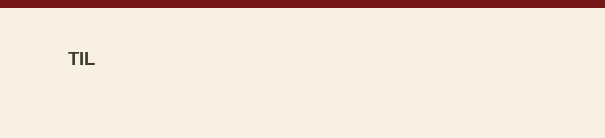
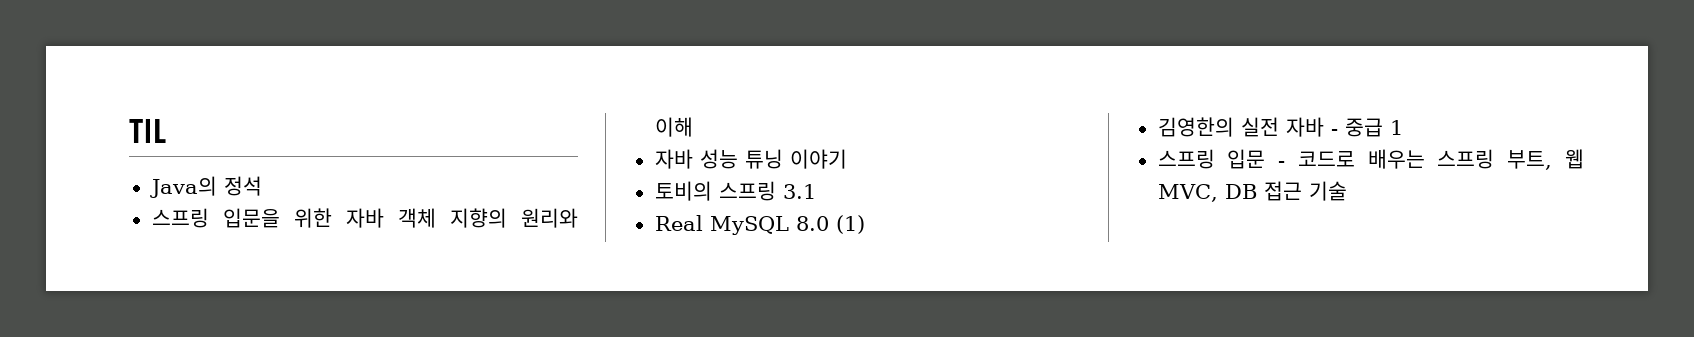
+ Java의 정석
+ 스프링 입문을 위한 자바 객체 지향의 원리와 이해
+ 자바 성능 튜닝 이야기
+ 토비의 스프링 3.1
+ Real MySQL 8.0 (1)
+ 김영한의 실전 자바 - 중급 1
+ 스프링 입문 - 코드로 배우는 스프링 부트, 웹 MVC, DB 접근 기술

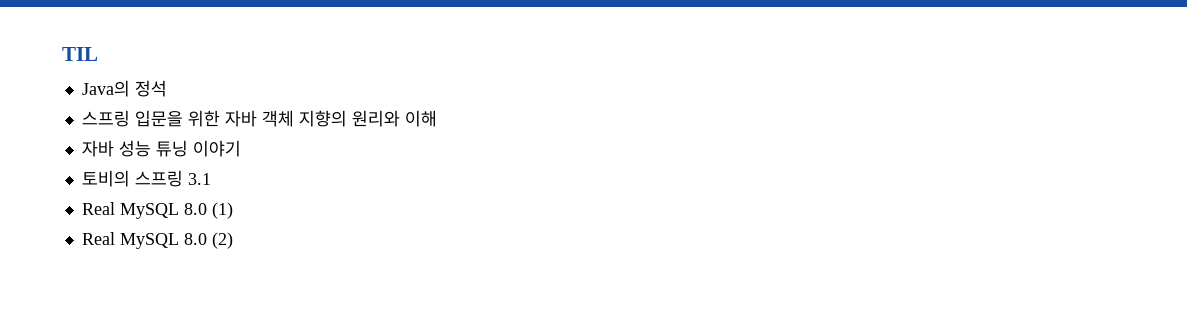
- 김영한의 실전 자바 - 중급 1
- 스프링 입문 - 코드로 배우는 스프링 부트, 웹 MVC, DB 접근 기술
+ Real MySQL 8.0 (2)

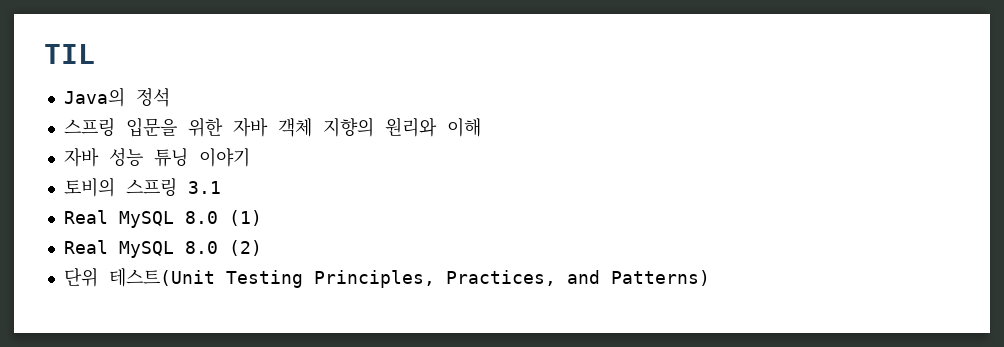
+ 단위 테스트(Unit Testing Principles, Practices, and Patterns)

